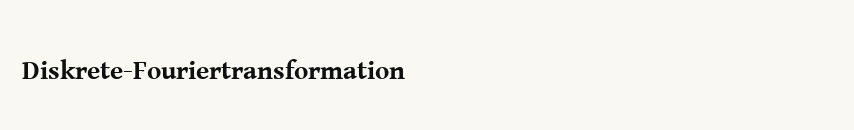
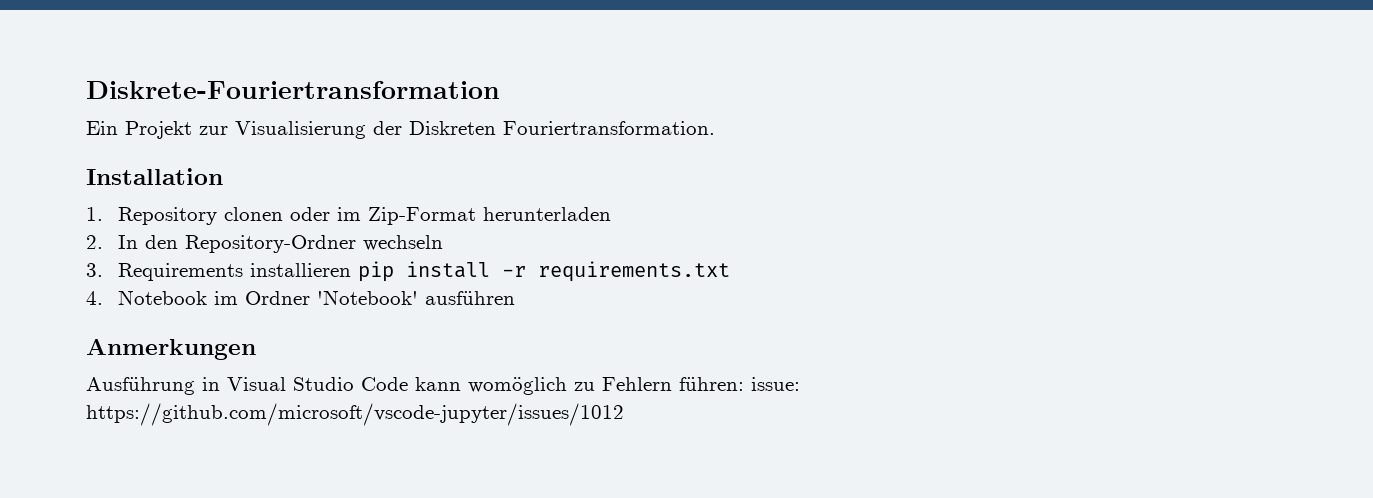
+ Ein Projekt zur Visualisierung der Diskreten Fouriertransformation.
+ Installation
+ 1. Repository clonen oder im Zip-Format herunterladen
+ 2. In den Repository-Ordner wechseln
+ 3. Requirements installieren pip install -r requirements.txt
+ 4. Notebook im Ordner 'Notebook' ausführen
+ Anmerkungen
+ Ausführung in Visual Studio Code kann womöglich zu Fehlern führen: issue: https://github.com/microsoft/vscode-jupyter/issues/1012

